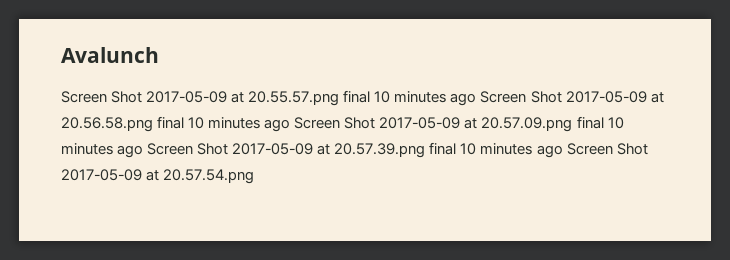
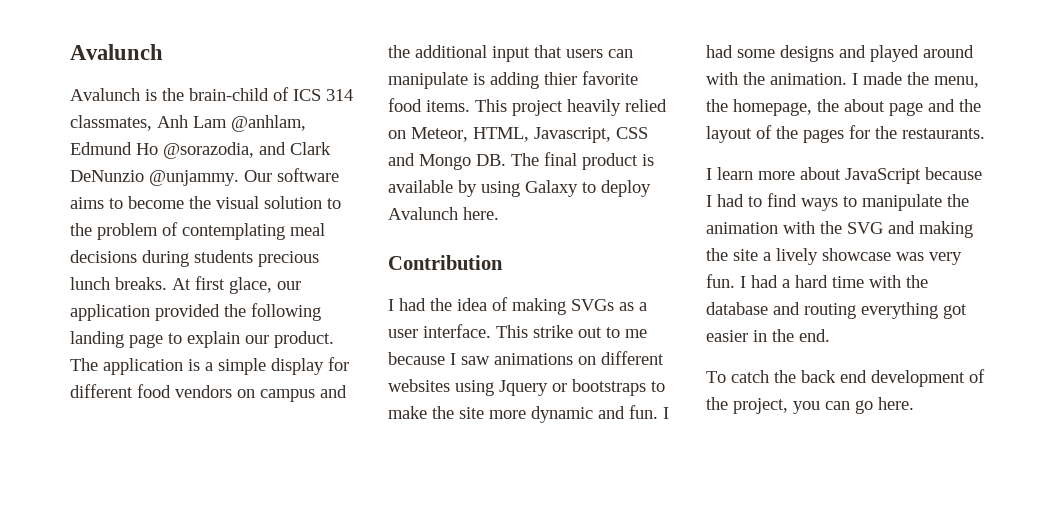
- Screen Shot 2017-05-09 at 20.55.57.png final 10 minutes ago Screen Shot 2017-05-09 at 20.56.58.png final 10 minutes ago Screen Shot 2017-05-09 at 20.57.09.png final 10 minutes ago Screen Shot 2017-05-09 at 20.57.39.png final 10 minutes ago Screen Shot 2017-05-09 at 20.57.54.png
+ Avalunch is the brain-child of ICS 314 classmates, Anh Lam @anhlam, Edmund Ho @sorazodia, and Clark DeNunzio @unjammy. Our software aims to become the visual solution to the problem of contemplating meal decisions during students precious lunch breaks. At first glace, our application provided the following landing page to explain our product. The application is a simple display for different food vendors on campus and the additional input that users can manipulate is adding thier favorite food items. This project heavily relied on Meteor, HTML, Javascript, CSS and Mongo DB. The final product is available by using Galaxy to deploy Avalunch here.
+ Contribution
+ I had the idea of making SVGs as a user interface. This strike out to me because I saw animations on different websites using Jquery or bootstraps to make the site more dynamic and fun. I had some designs and played around with the animation. I made the menu, the homepage, the about page and the layout of the pages for the restaurants.
+ I learn more about JavaScript because I had to find ways to manipulate the animation with the SVG and making the site a lively showcase was very fun. I had a hard time with the database and routing everything got easier in the end.
+ To catch the back end development of the project, you can go here.

